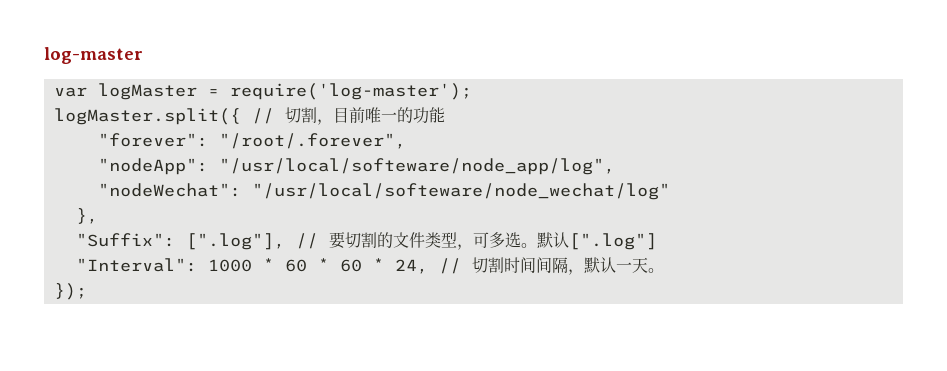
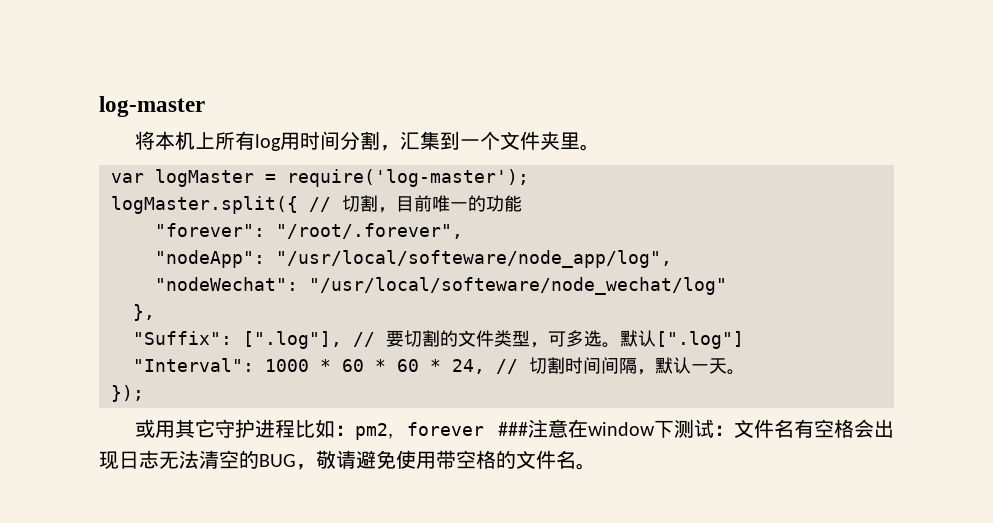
+ 将本机上所有log用时间分割，汇集到一个文件夹里。
+ 或用其它守护进程比如：pm2, forever ###注意在window下测试：文件名有空格会出现日志无法清空的BUG，敬请避免使用带空格的文件名。

